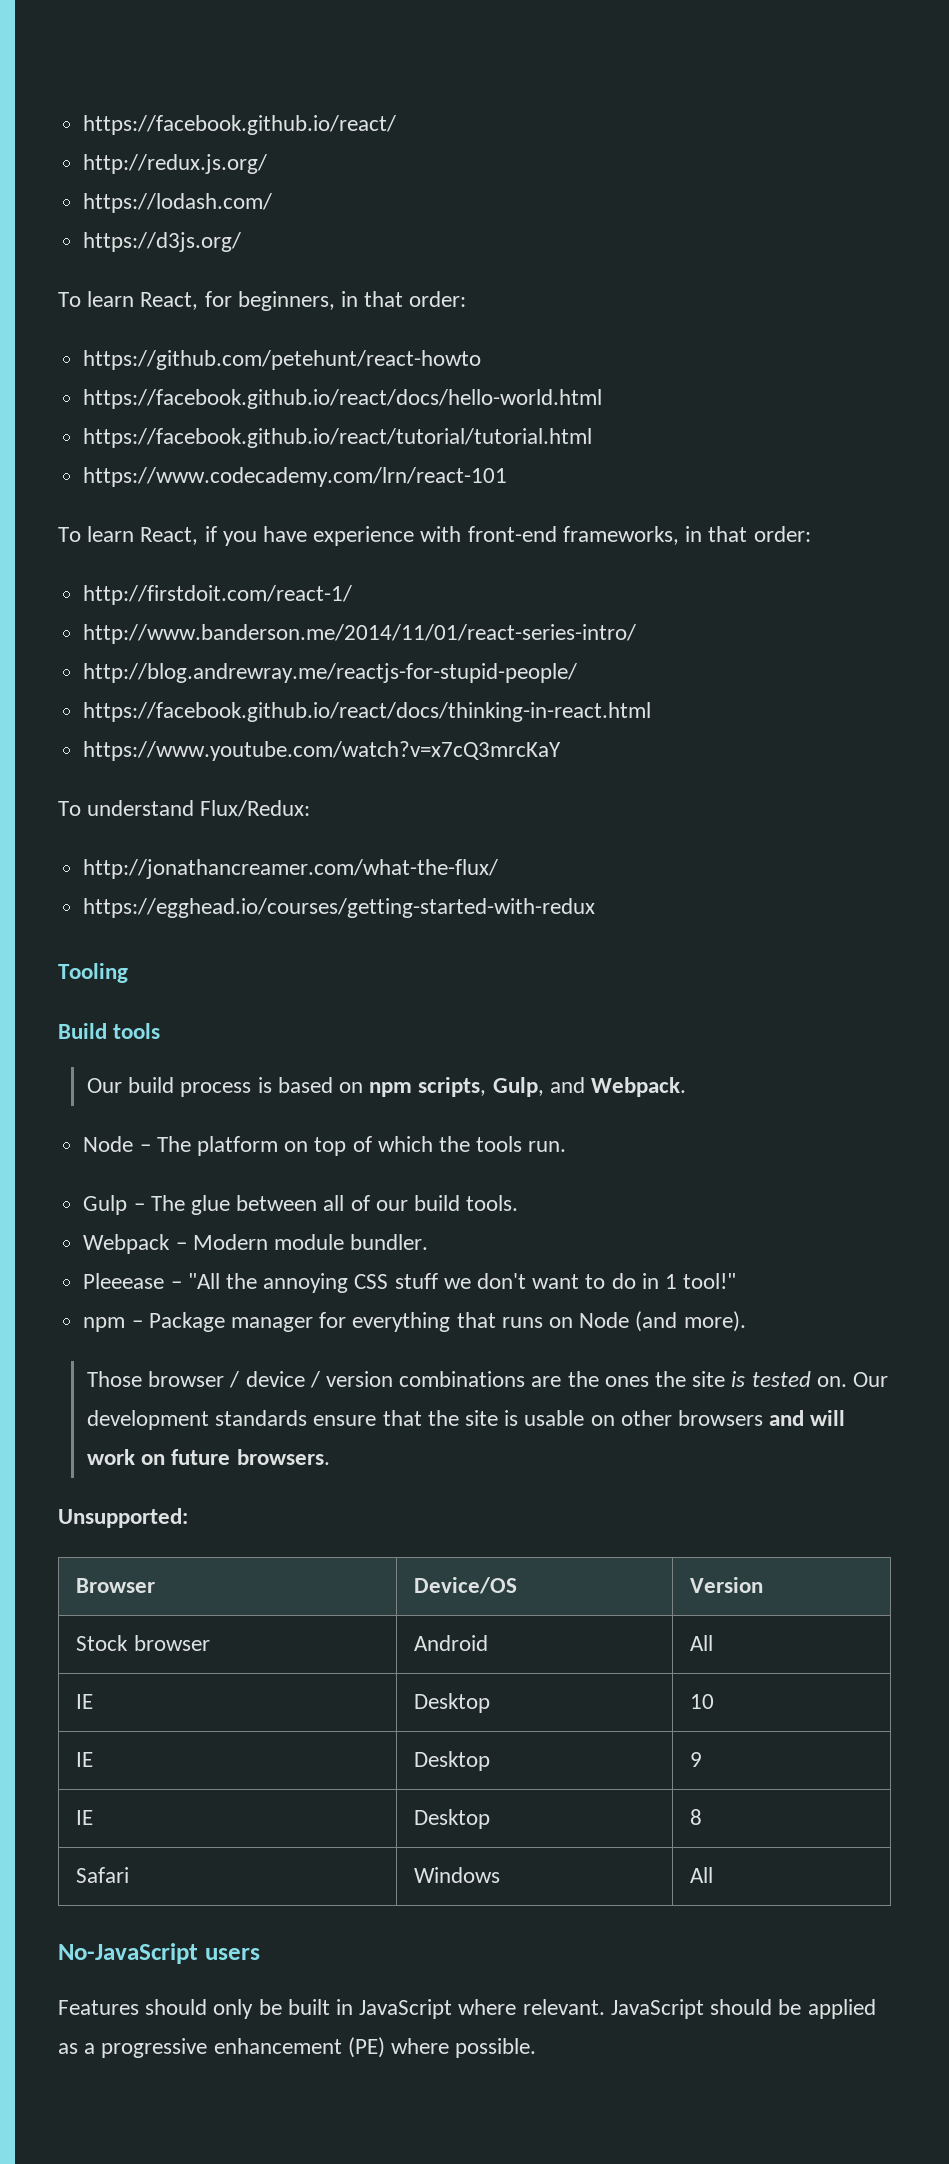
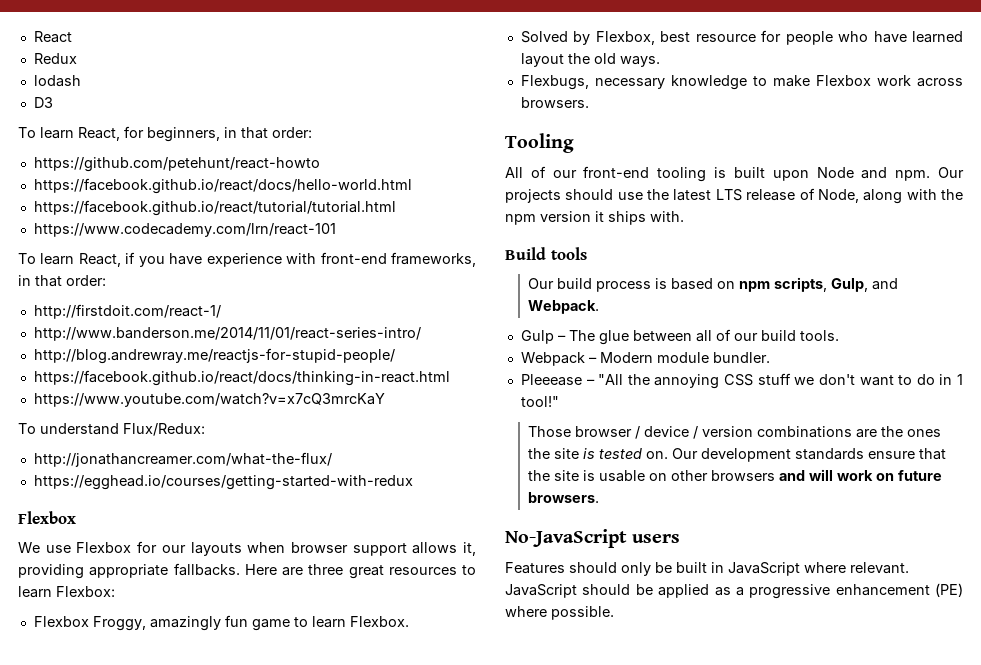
- https://facebook.github.io/react/
- http://redux.js.org/
- https://lodash.com/
- https://d3js.org/
+ React
+ Redux
+ lodash
+ D3
  https://egghead.io/courses/getting-started-with-redux
+ Flexbox
+ We use Flexbox for our layouts when browser support allows it, providing appropriate fallbacks. Here are three great resources to learn Flexbox:
+ Flexbox Froggy, amazingly fun game to learn Flexbox.
+ Solved by Flexbox, best resource for people who have learned layout the old ways.
+ Flexbugs, necessary knowledge to make Flexbox work across browsers.
  Tooling
+ All of our front-end tooling is built upon Node and npm. Our projects should use the latest LTS release of Node, along with the npm version it ships with.
- Node – The platform on top of which the tools run.
- npm – Package manager for everything that runs on Node (and more).
- Unsupported:
- Browser | Device/OS | Version
- Stock browser | Android | All
- IE | Desktop | 10
- IE | Desktop | 9
- IE | Desktop | 8
- Safari | Windows | All

